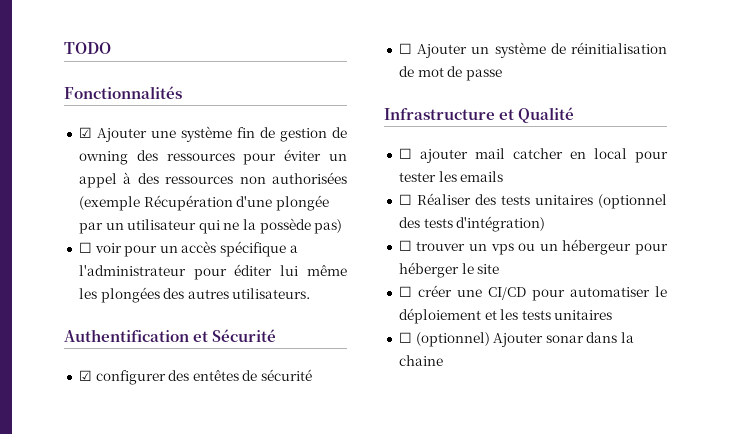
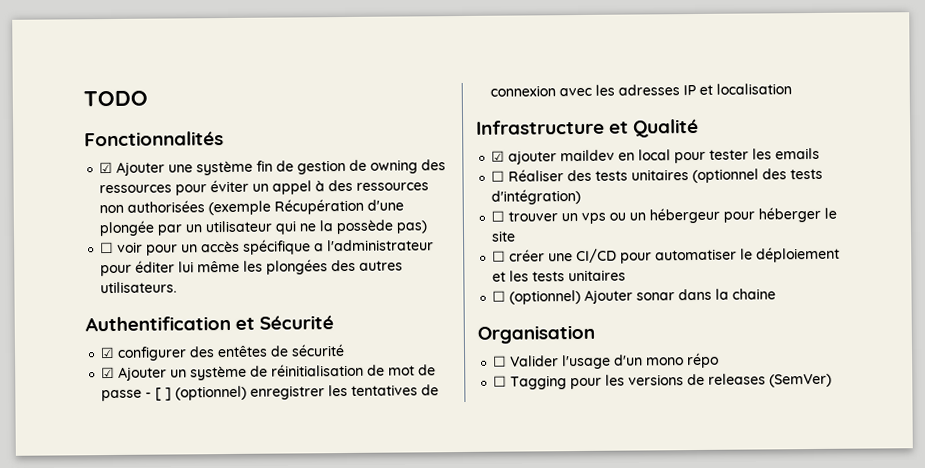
- ☐ Ajouter un système de réinitialisation de mot de passe
+ ☑ Ajouter un système de réinitialisation de mot de passe - [ ] (optionnel) enregistrer les tentatives de connexion avec les adresses IP et localisation
- ☐ ajouter mail catcher en local pour tester les emails
+ ☑ ajouter maildev en local pour tester les emails
+ Organisation
+ ☐ Valider l'usage d'un mono répo
+ ☐ Tagging pour les versions de releases (SemVer)

